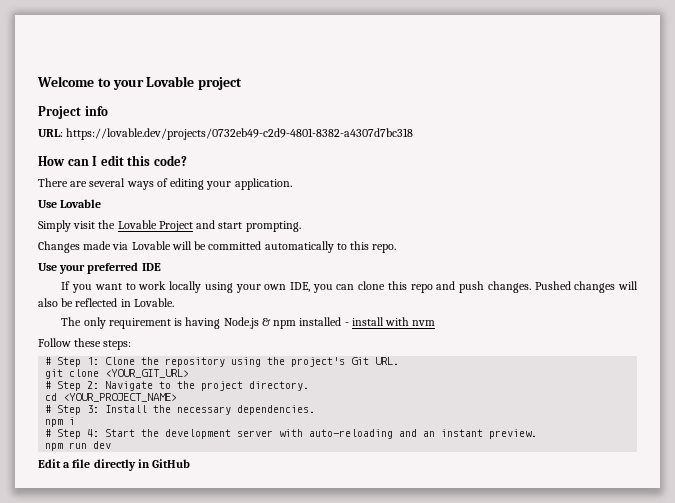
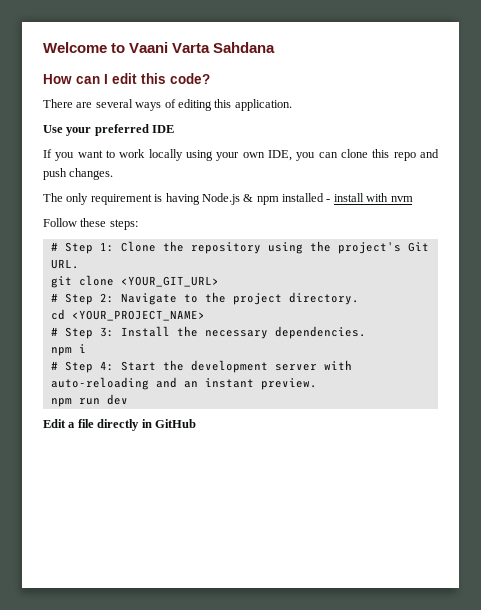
- Welcome to your Lovable project
- Project info
- URL: https://lovable.dev/projects/0732eb49-c2d9-4801-8382-a4307d7bc318
+ Welcome to Vaani Varta Sahdana
- There are several ways of editing your application.
+ There are several ways of editing this application.
- Use Lovable
- Simply visit the Lovable Project and start prompting.
- Changes made via Lovable will be committed automatically to this repo.
- Pushed changes will also be reflected in Lovable.

